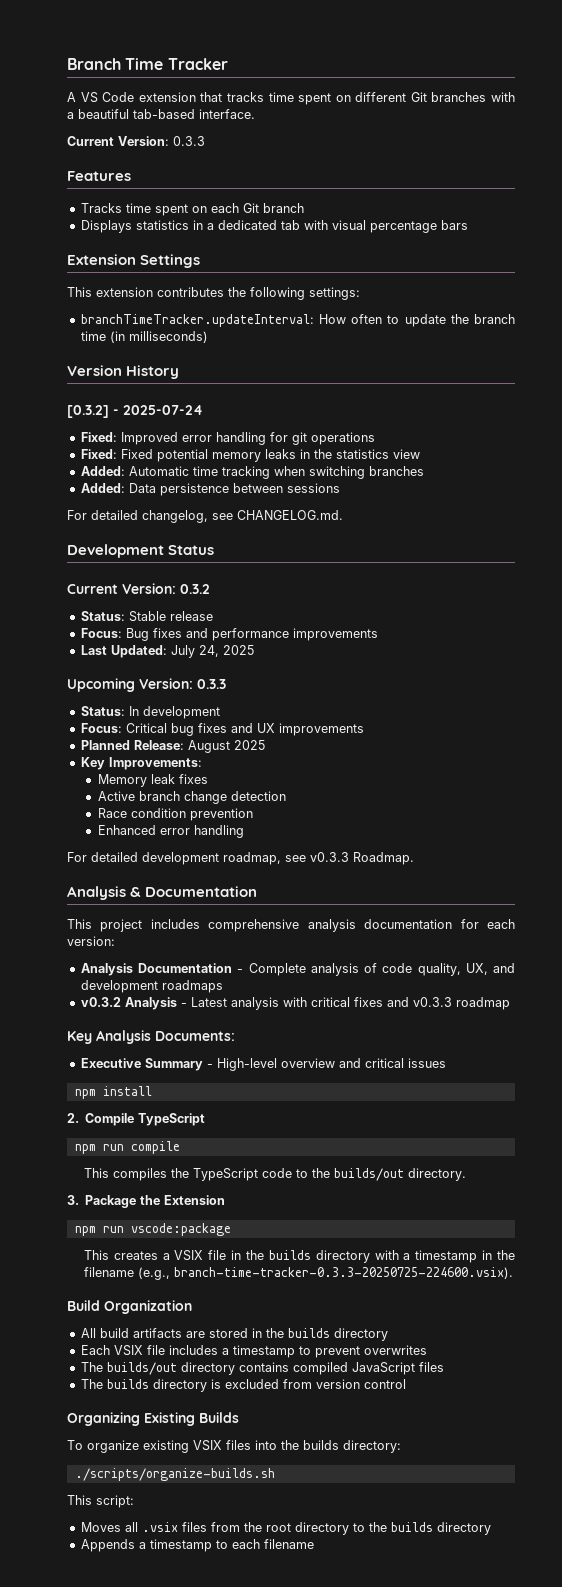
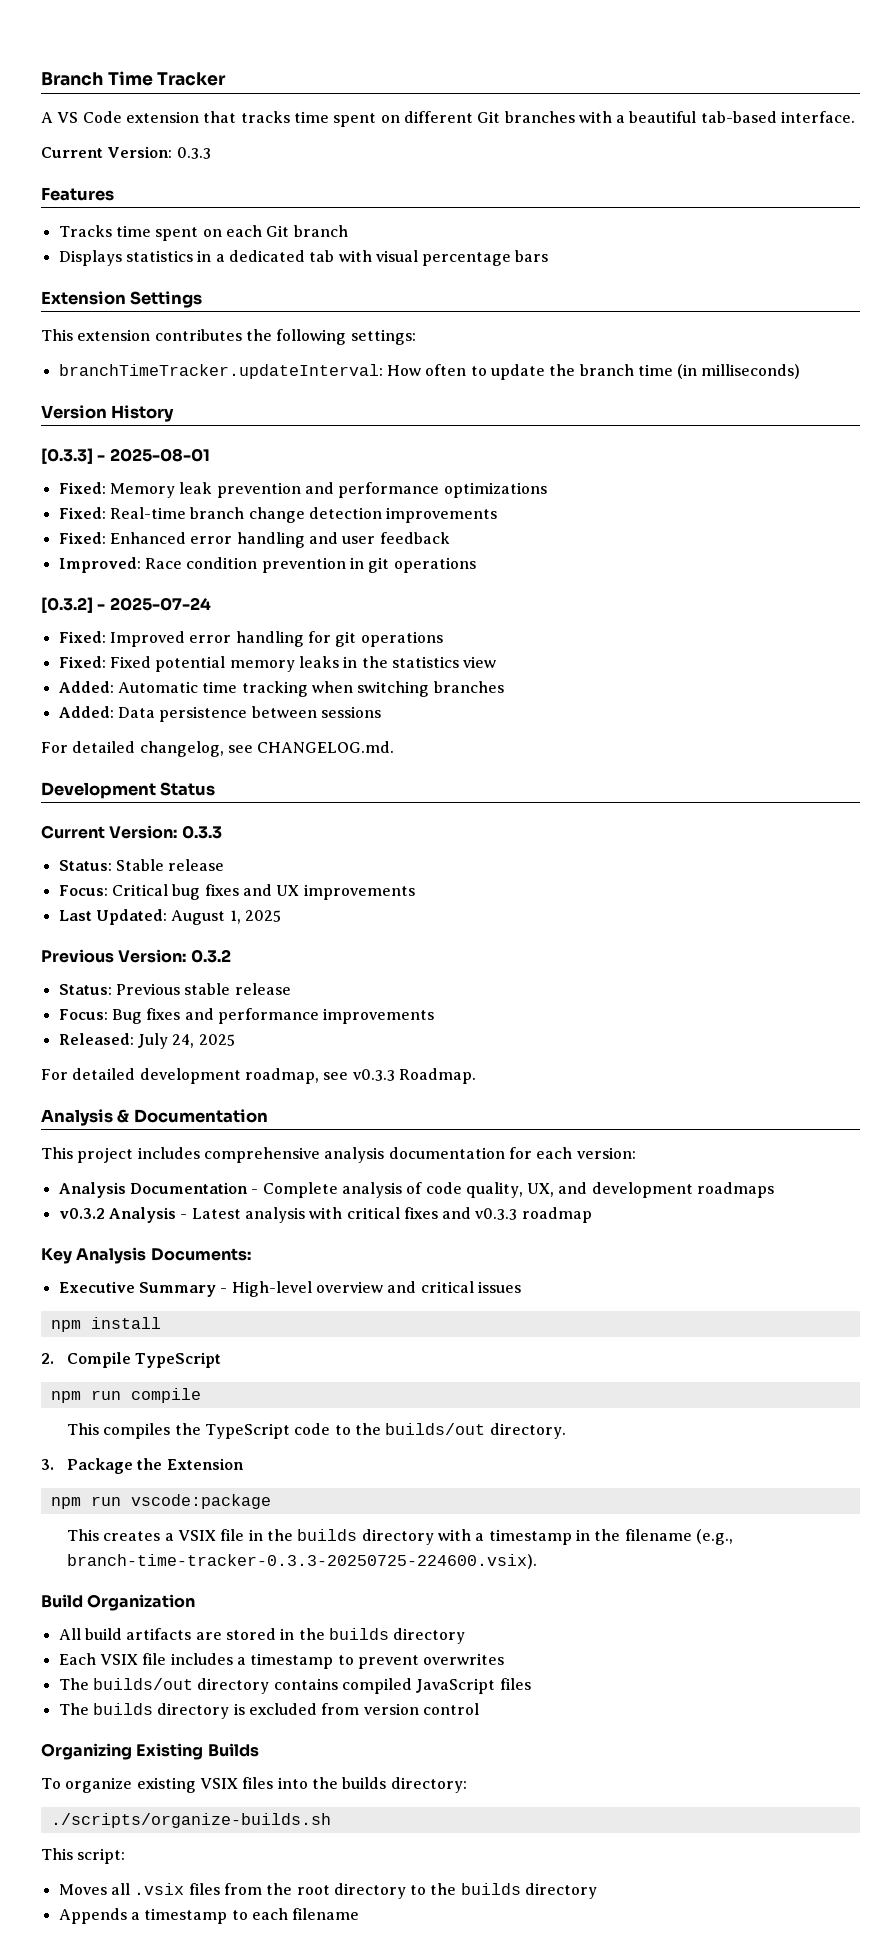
+ [0.3.3] - 2025-08-01
+ Fixed: Memory leak prevention and performance optimizations
+ Fixed: Real-time branch change detection improvements
+ Fixed: Enhanced error handling and user feedback
+ Improved: Race condition prevention in git operations
  Development Status
- Current Version: 0.3.2
+ Current Version: 0.3.3
+ Status: Stable release
+ Focus: Critical bug fixes and UX improvements
+ Last Updated: August 1, 2025
+ Previous Version: 0.3.2
- Status: Stable release
+ Status: Previous stable release
- Last Updated: July 24, 2025
+ Released: July 24, 2025
- Upcoming Version: 0.3.3
- Status: In development
- Focus: Critical bug fixes and UX improvements
- Planned Release: August 2025
- Key Improvements:
- Memory leak fixes
- Active branch change detection
- Race condition prevention
- Enhanced error handling

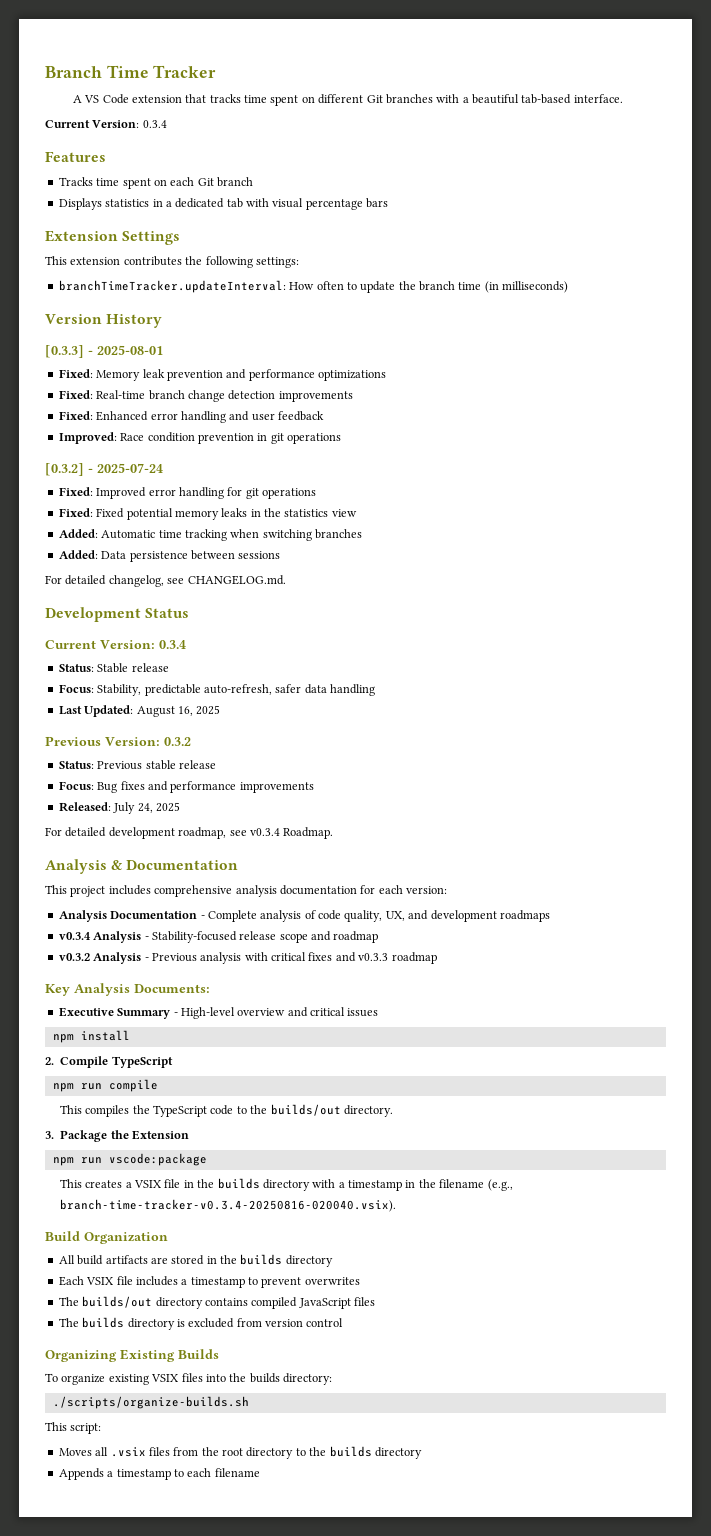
  A VS Code extension that tracks time spent on different Git branches with a beautiful tab-based interface.
- Current Version: 0.3.3
+ Current Version: 0.3.4
  Development Status
- Current Version: 0.3.3
+ Current Version: 0.3.4
- Focus: Critical bug fixes and UX improvements
+ Focus: Stability, predictable auto-refresh, safer data handling
- Last Updated: August 1, 2025
+ Last Updated: August 16, 2025
- For detailed development roadmap, see v0.3.3 Roadmap.
+ For detailed development roadmap, see v0.3.4 Roadmap.
+ v0.3.4 Analysis - Stability-focused release scope and roadmap
- v0.3.2 Analysis - Latest analysis with critical fixes and v0.3.3 roadmap
+ v0.3.2 Analysis - Previous analysis with critical fixes and v0.3.3 roadmap
- This creates a VSIX file in the builds directory with a timestamp in the filename (e.g., branch-time-tracker-0.3.3-20250725-224600.vsix).
+ This creates a VSIX file in the builds directory with a timestamp in the filename (e.g., branch-time-tracker-v0.3.4-20250816-020040.vsix).

